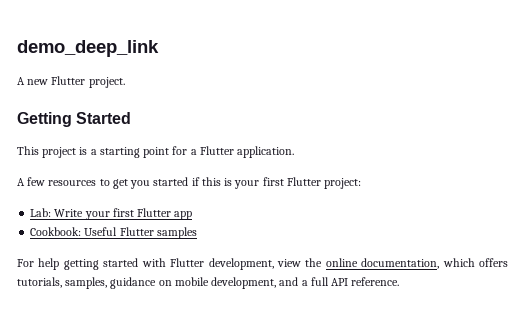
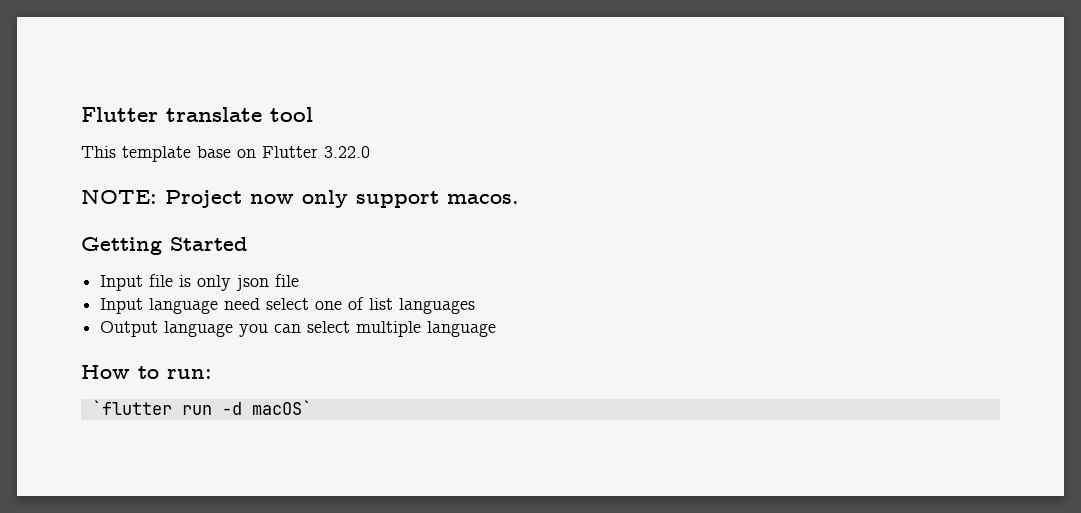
- demo_deep_link
- A new Flutter project.
+ Flutter translate tool
+ This template base on Flutter 3.22.0
+ NOTE: Project now only support macos.
  Getting Started
- This project is a starting point for a Flutter application.
- A few resources to get you started if this is your first Flutter project:
- Lab: Write your first Flutter app
- Cookbook: Useful Flutter samples
- For help getting started with Flutter development, view the online documentation, which offers tutorials, samples, guidance on mobile development, and a full API reference.
+ Input file is only json file
+ Input language need select one of list languages
+ Output language you can select multiple language
+ How to run:
+ `flutter run -d macOS`

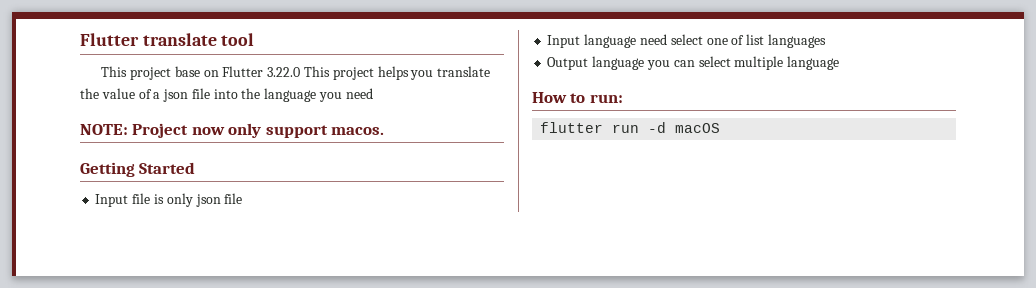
- This template base on Flutter 3.22.0
+ This project base on Flutter 3.22.0 This project helps you translate the value of a json file into the language you need
- `flutter run -d macOS`
+ flutter run -d macOS

